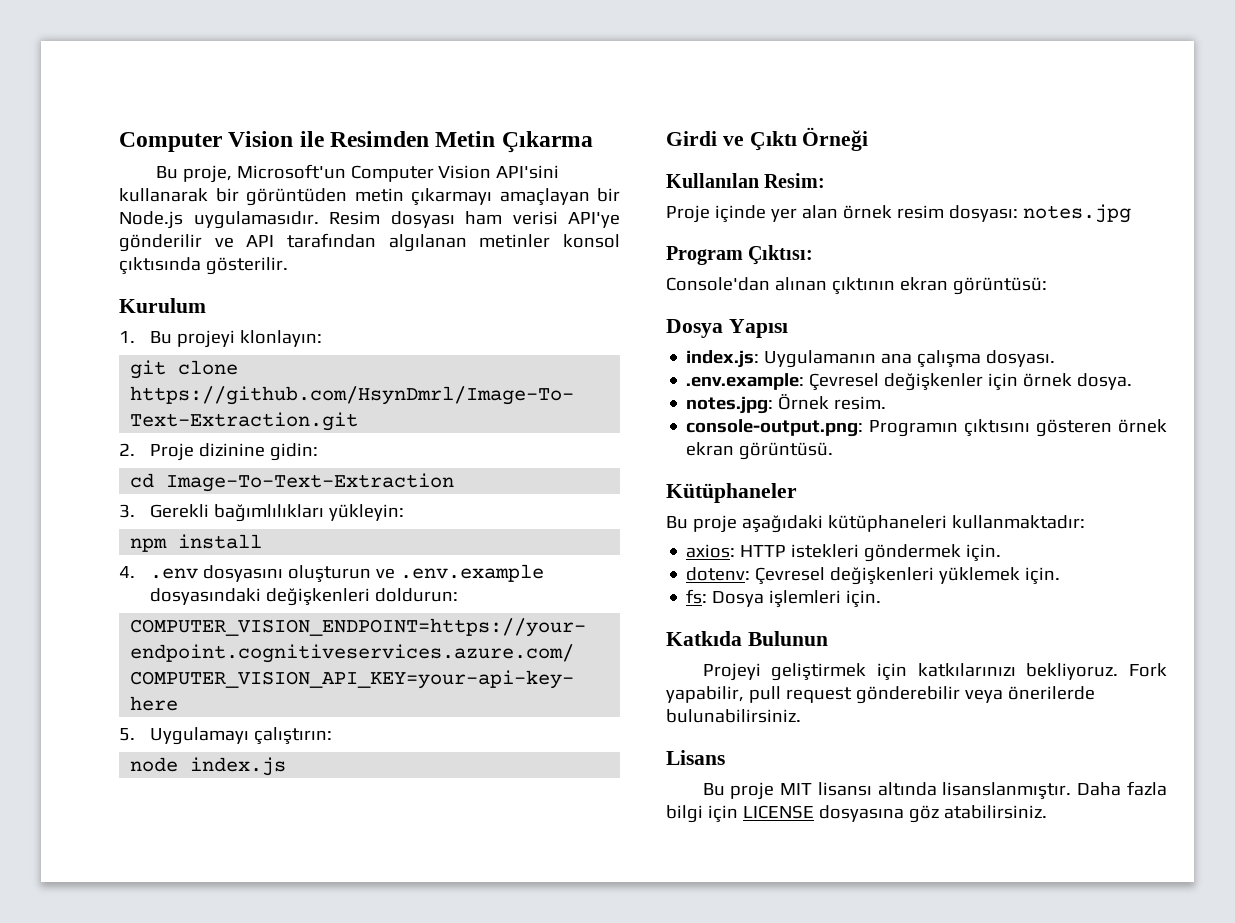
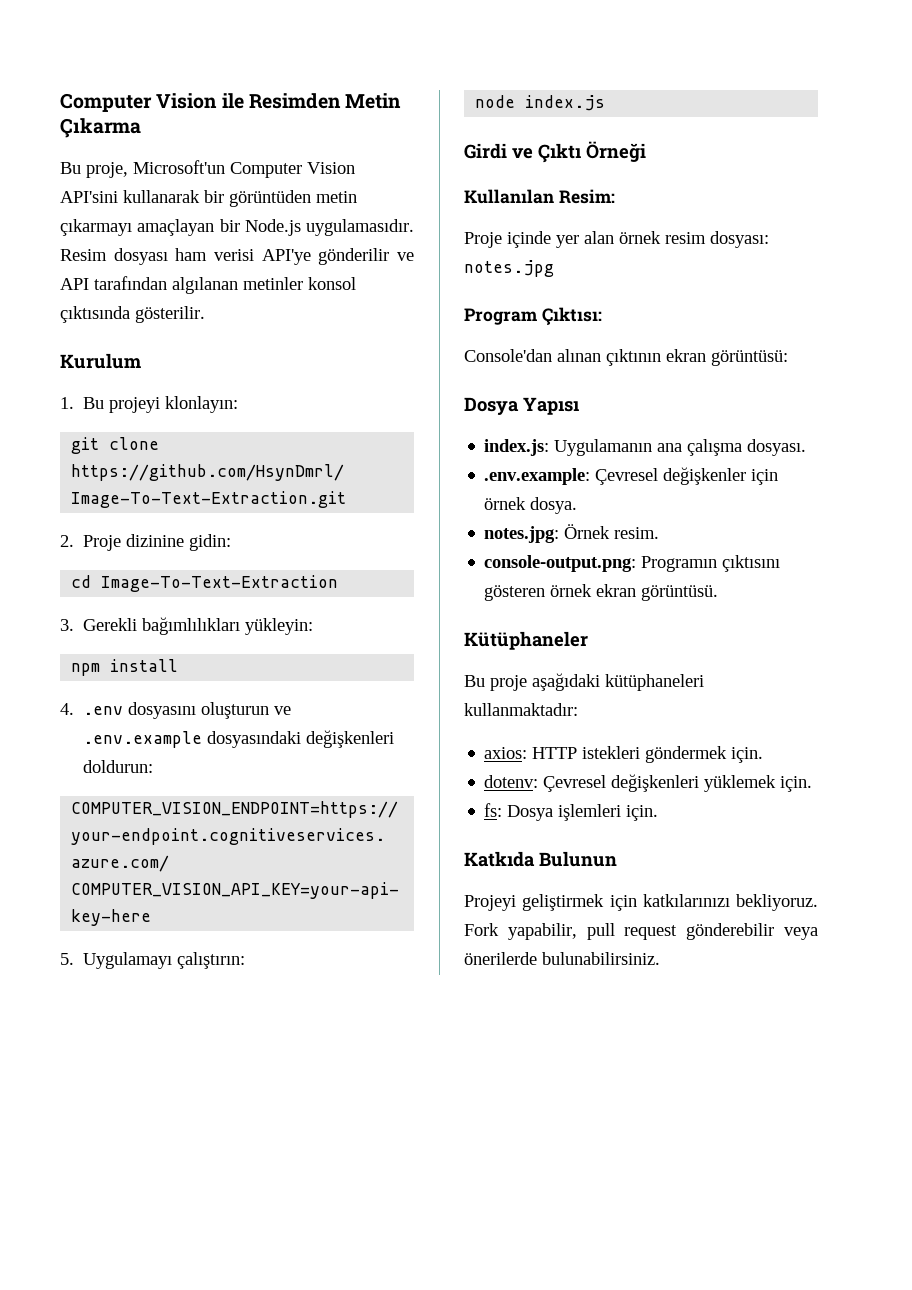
- Lisans
- Bu proje MIT lisansı altında lisanslanmıştır. Daha fazla bilgi için LICENSE dosyasına göz atabilirsiniz.

